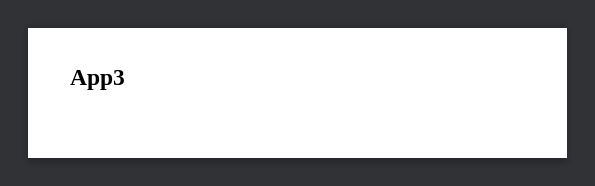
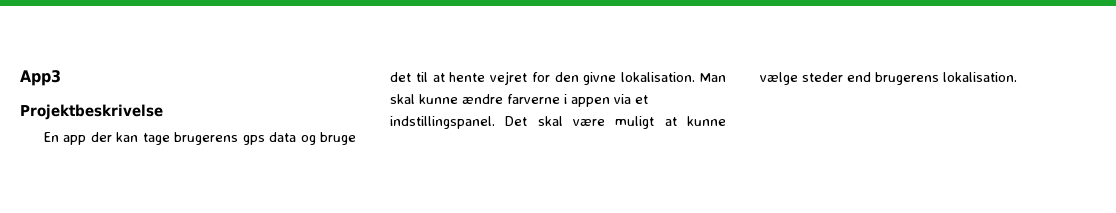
+ Projektbeskrivelse
+ En app der kan tage brugerens gps data og bruge det til at hente vejret for den givne lokalisation. Man skal kunne ændre farverne i appen via et indstillingspanel. Det skal være muligt at kunne vælge steder end brugerens lokalisation.

